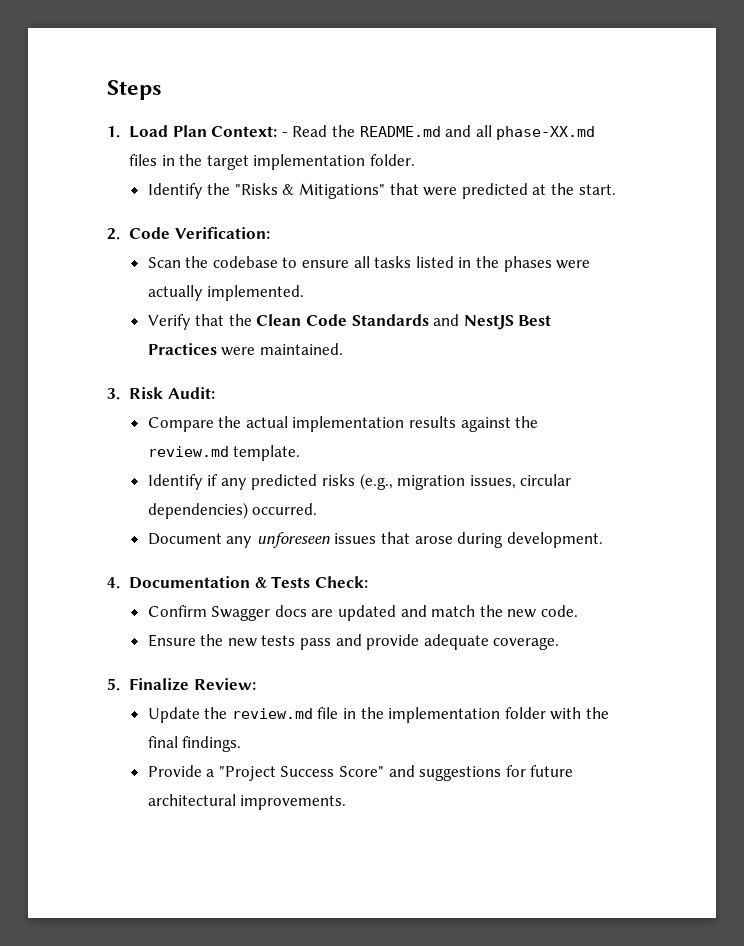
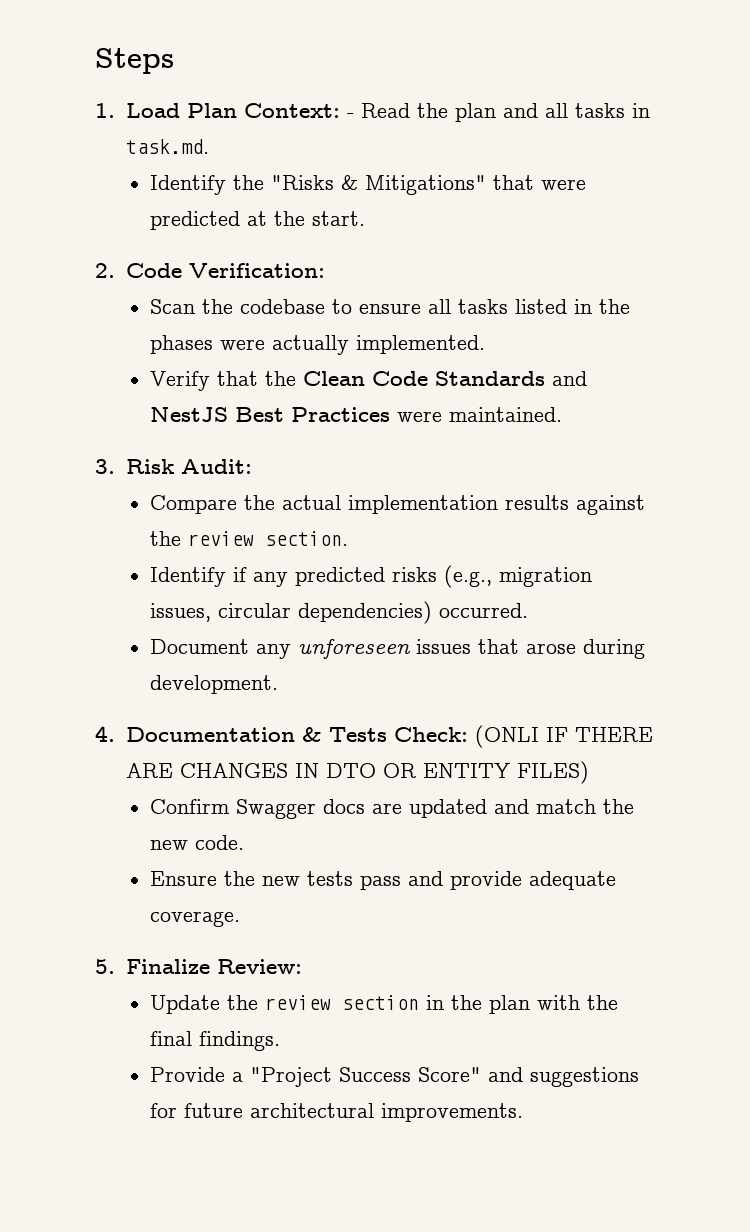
- 1. Load Plan Context: - Read the README.md and all phase-XX.md files in the target implementation folder.
+ 1. Load Plan Context: - Read the plan and all tasks in task.md.
- Compare the actual implementation results against the review.md template.
+ Compare the actual implementation results against the review section.
- 4. Documentation & Tests Check:
+ 4. Documentation & Tests Check: (ONLI IF THERE ARE CHANGES IN DTO OR ENTITY FILES)
- Update the review.md file in the implementation folder with the final findings.
+ Update the review section in the plan with the final findings.

